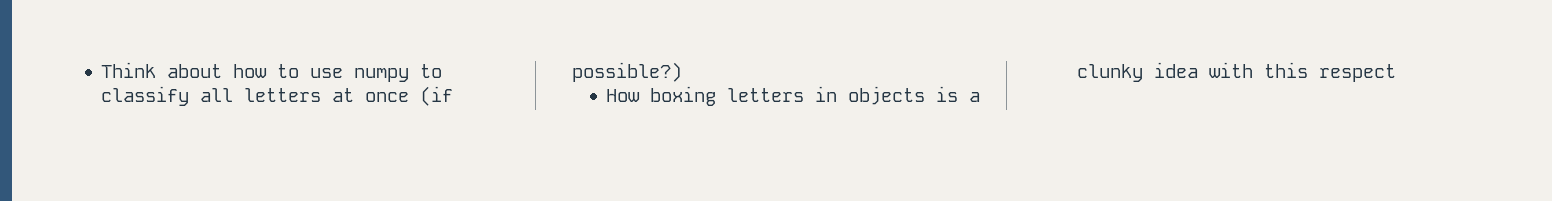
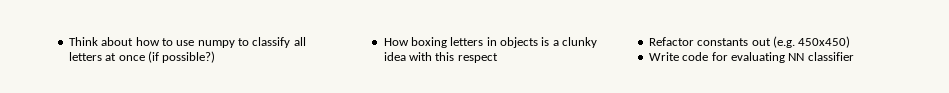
+ Refactor constants out (e.g. 450x450)
+ Write code for evaluating NN classifier

